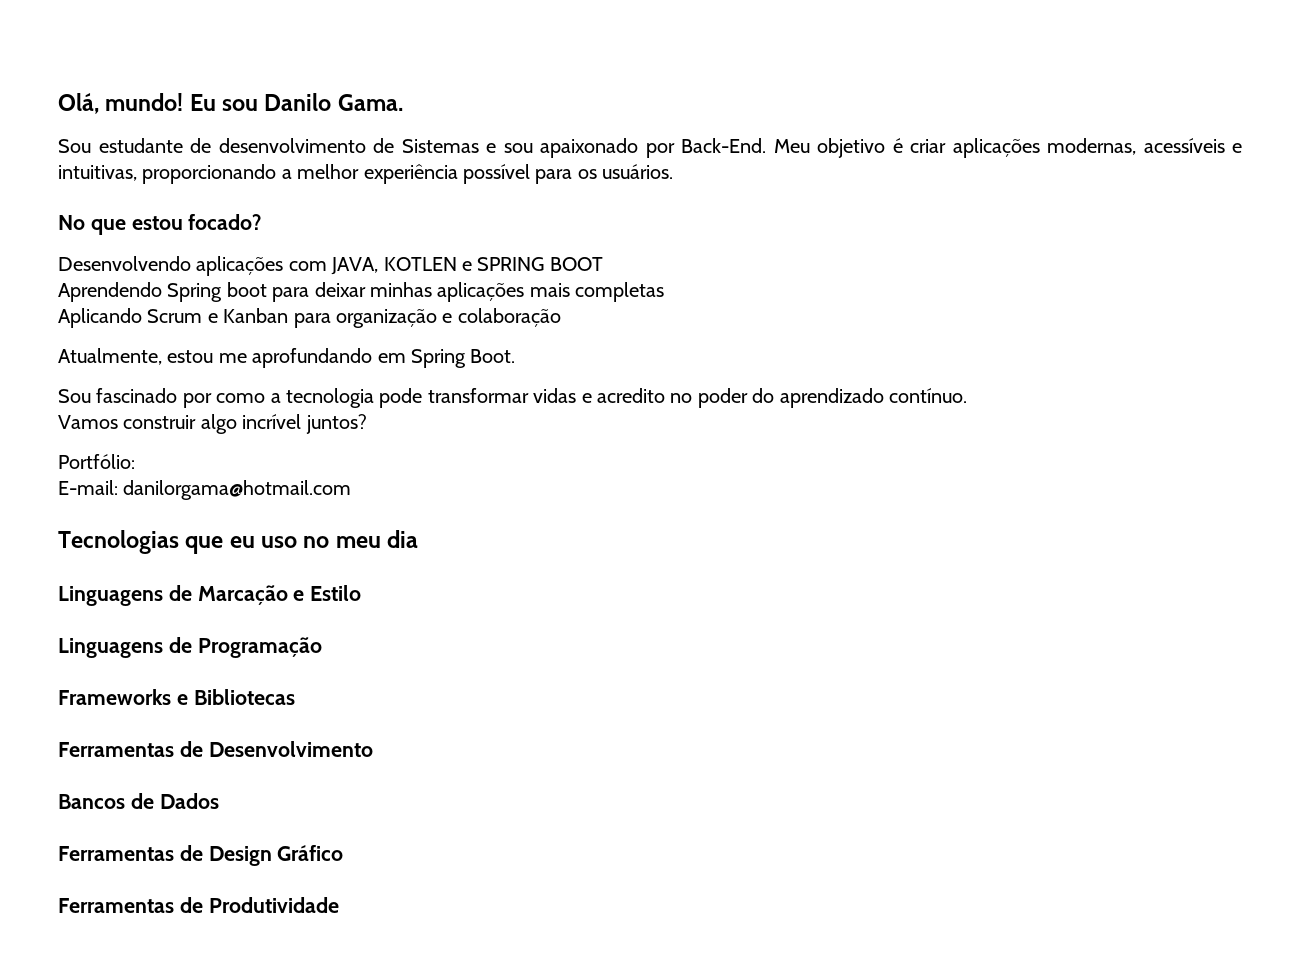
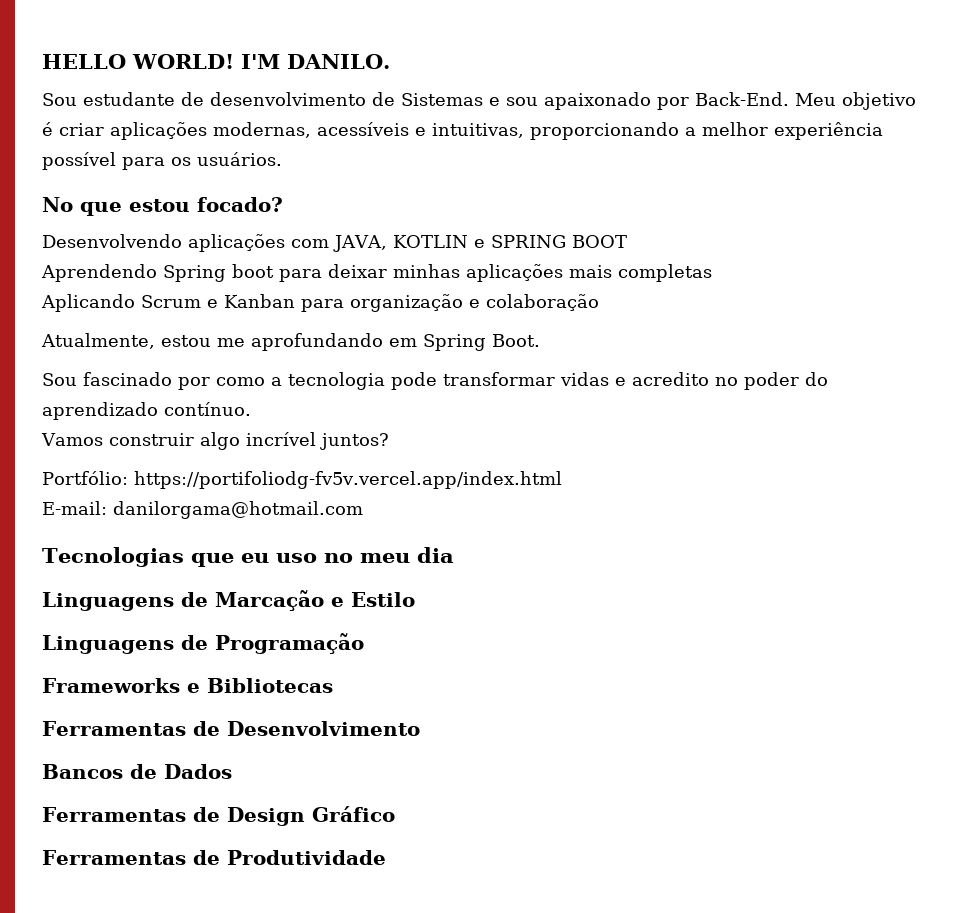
- Olá, mundo! Eu sou Danilo Gama.
+ HELLO WORLD! I'M DANILO.
- Desenvolvendo aplicações com JAVA, KOTLEN e SPRING BOOT
+ Desenvolvendo aplicações com JAVA, KOTLIN e SPRING BOOT
- Portfólio:
+ Portfólio: https://portifoliodg-fv5v.vercel.app/index.html

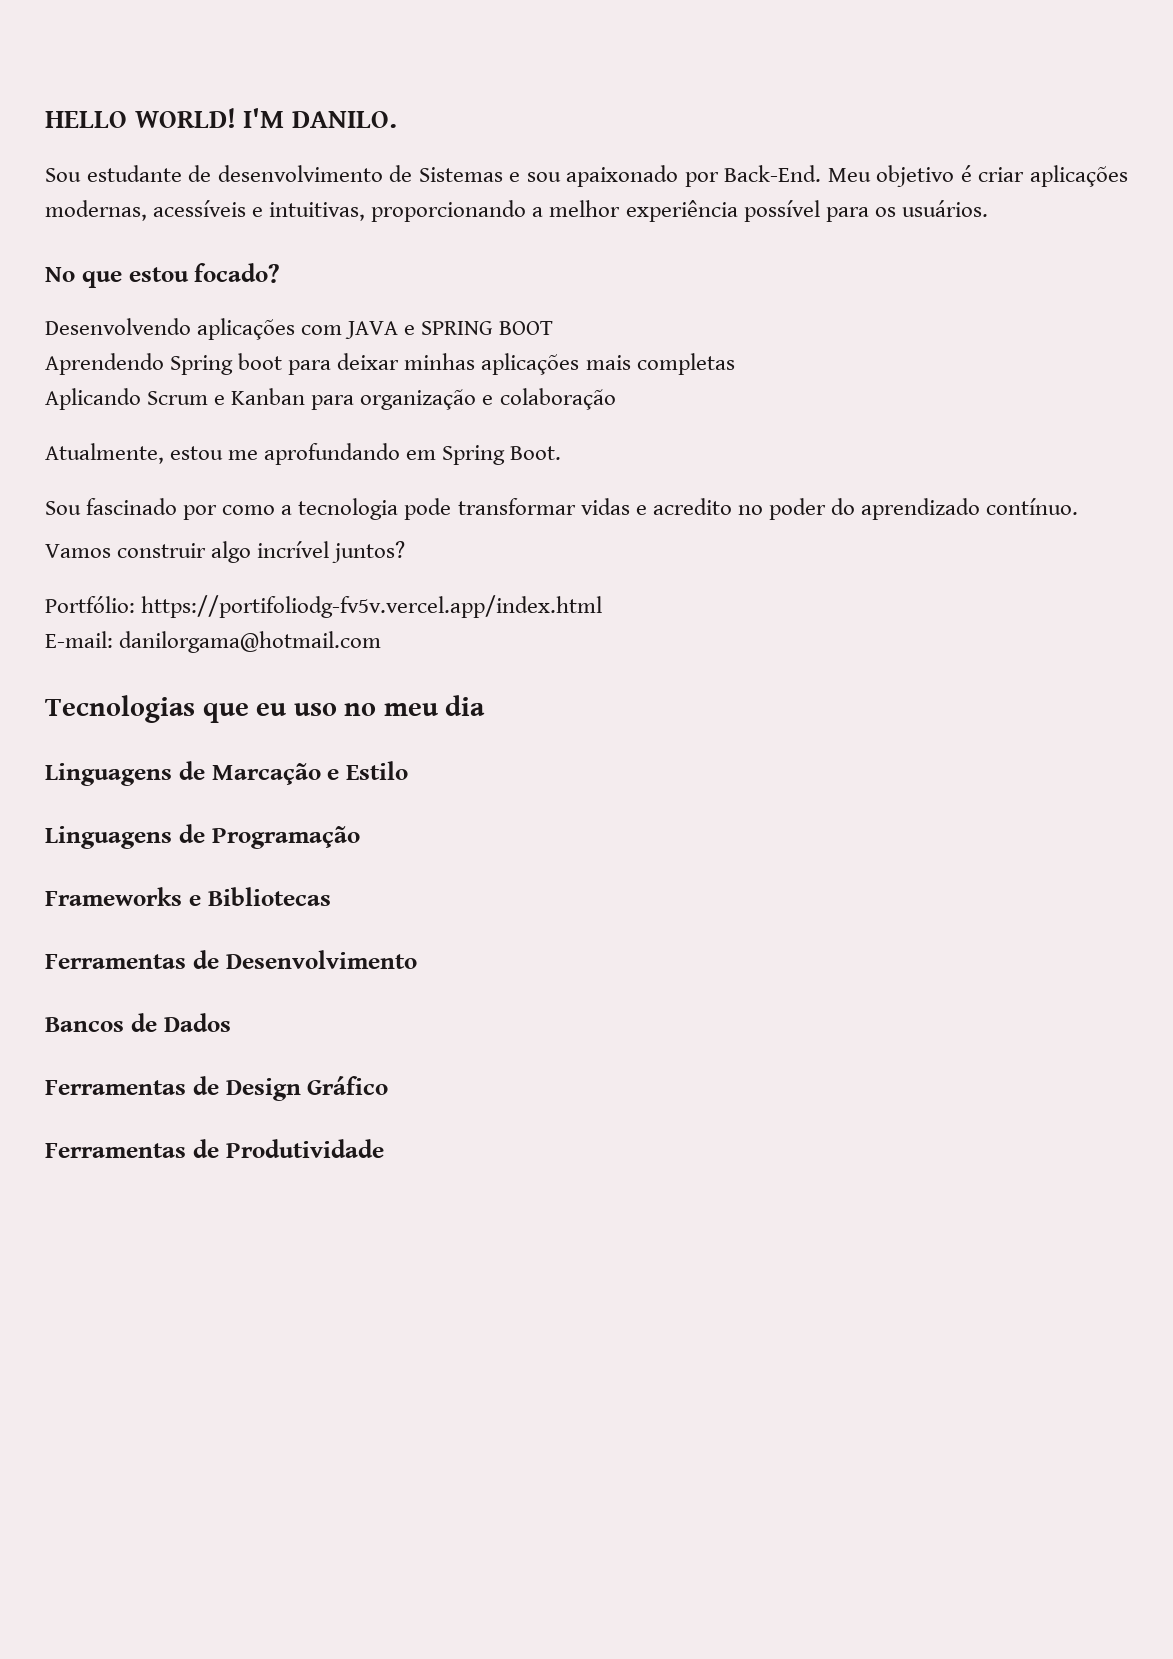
- Desenvolvendo aplicações com JAVA, KOTLIN e SPRING BOOT
+ Desenvolvendo aplicações com JAVA e SPRING BOOT

